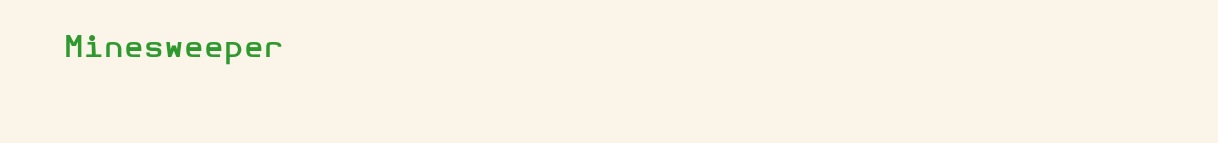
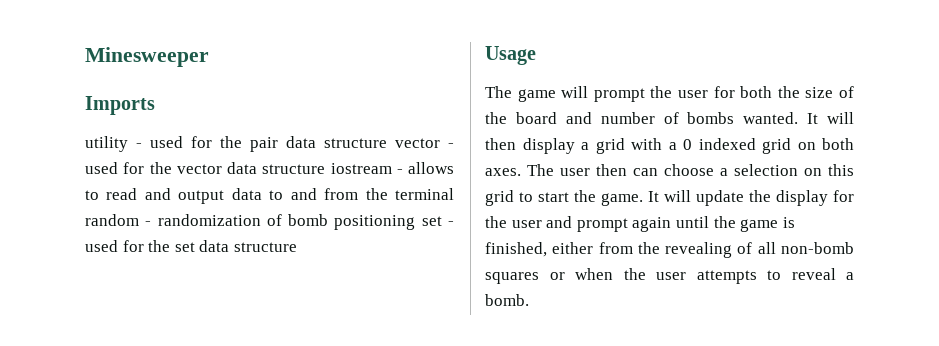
+ Imports
+ utility - used for the pair data structure vector - used for the vector data structure iostream - allows to read and output data to and from the terminal random - randomization of bomb positioning set - used for the set data structure
+ Usage
+ The game will prompt the user for both the size of the board and number of bombs wanted. It will then display a grid with a 0 indexed grid on both axes. The user then can choose a selection on this grid to start the game. It will update the display for the user and prompt again until the game is finished, either from the revealing of all non-bomb squares or when the user attempts to reveal a bomb.

